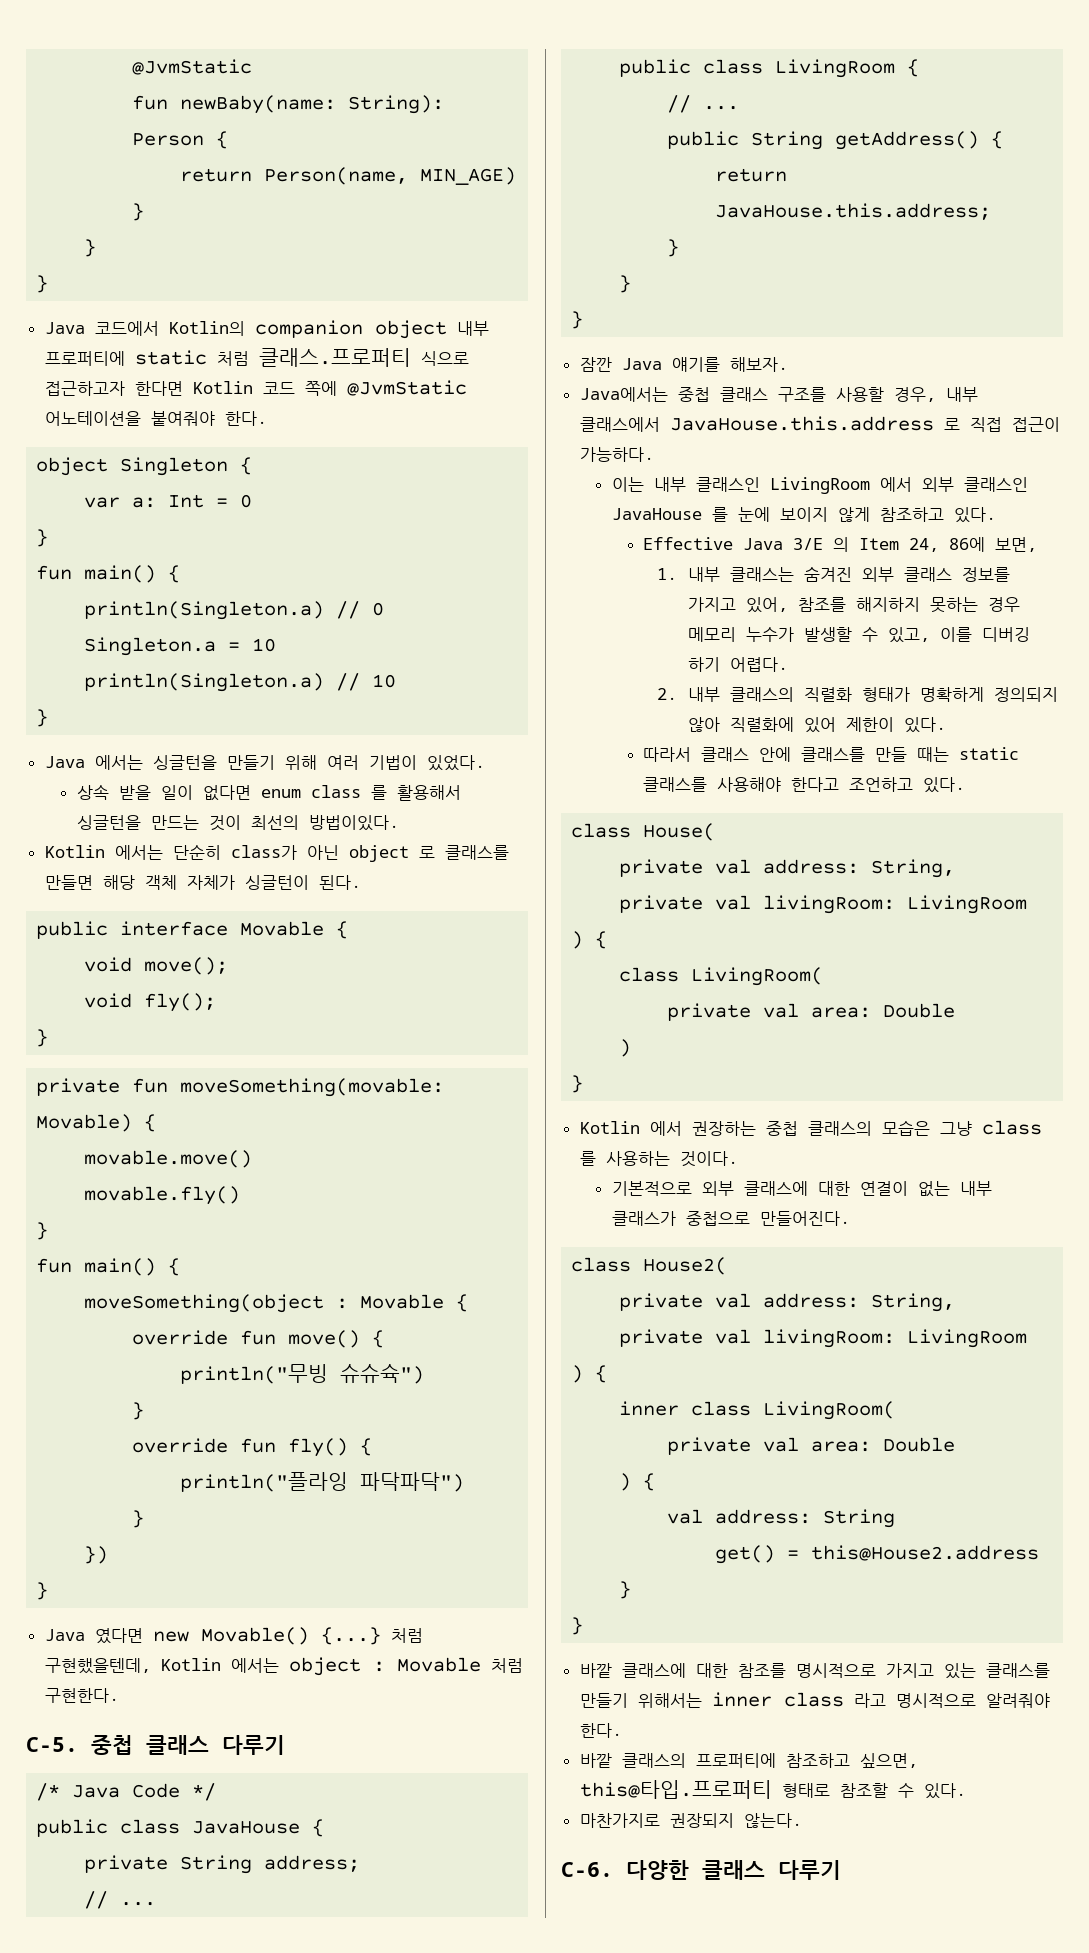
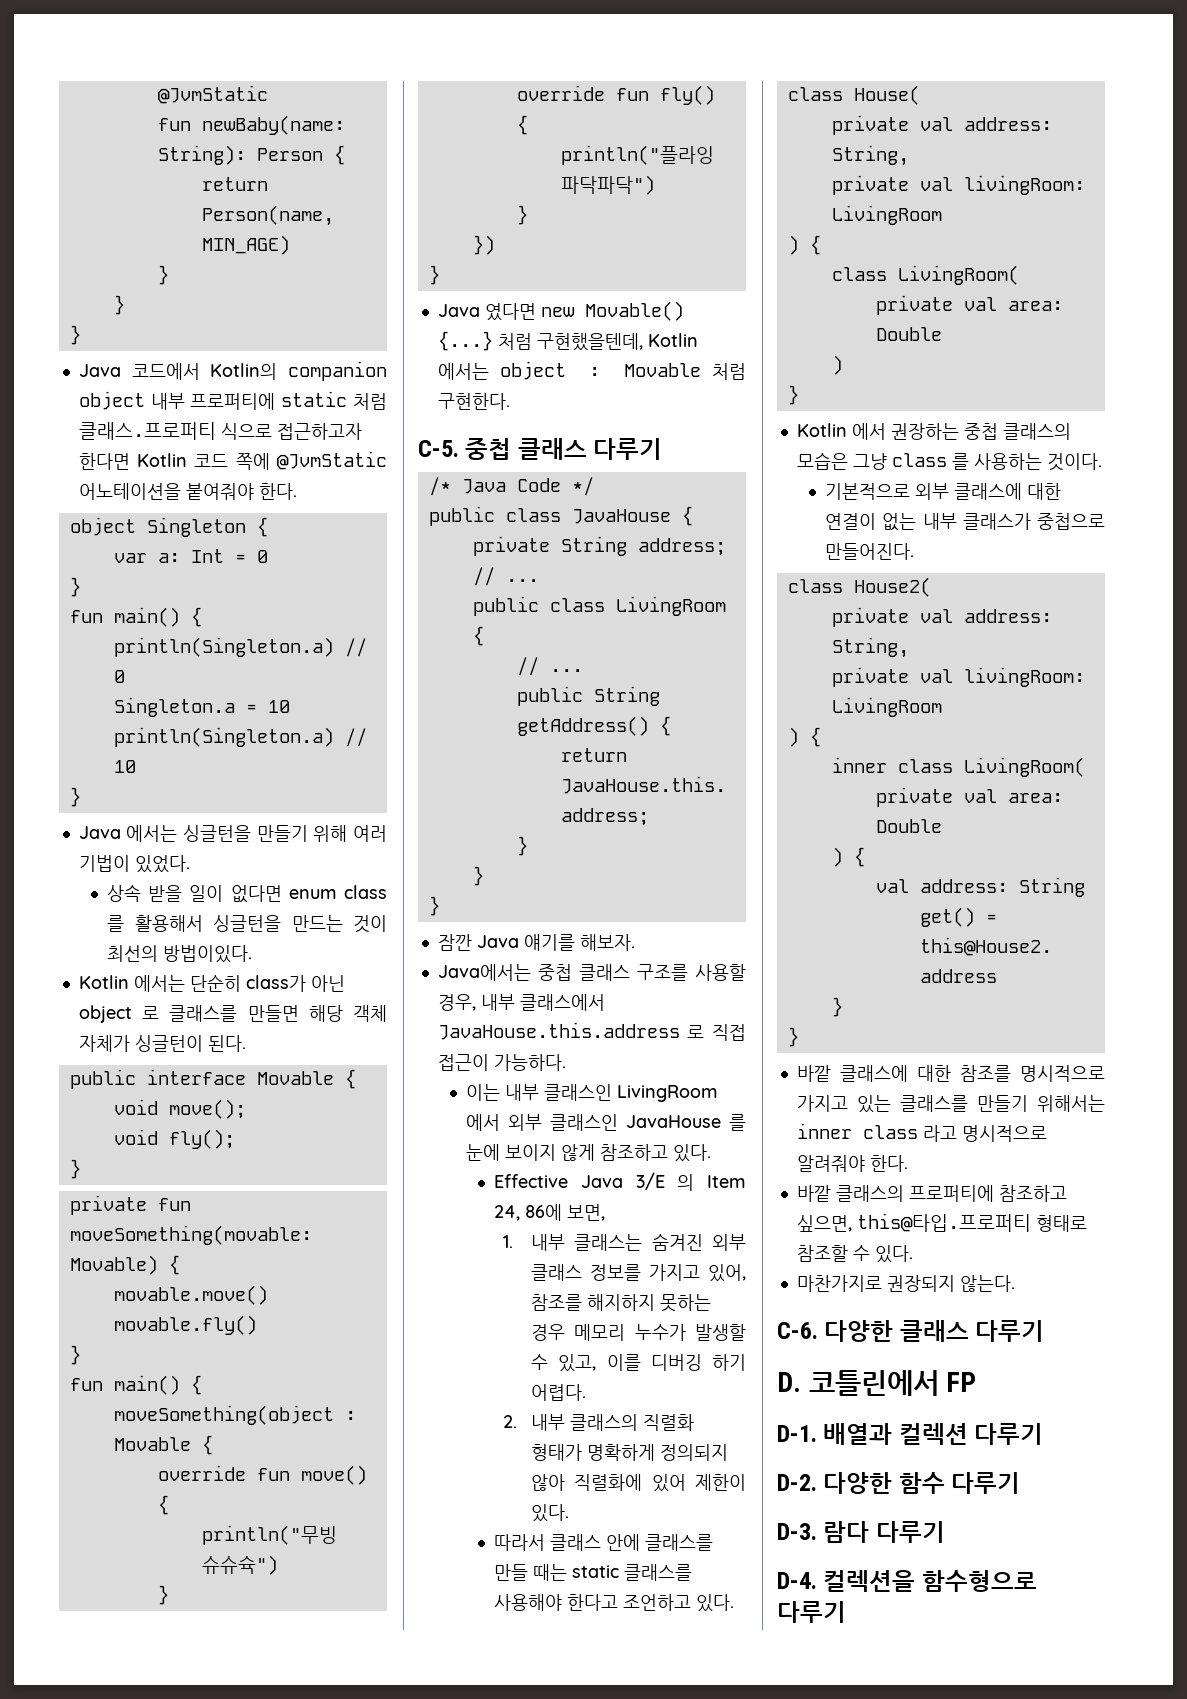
+ D. 코틀린에서 FP
+ D-1. 배열과 컬렉션 다루기
+ D-2. 다양한 함수 다루기
+ D-3. 람다 다루기
+ D-4. 컬렉션을 함수형으로 다루기

